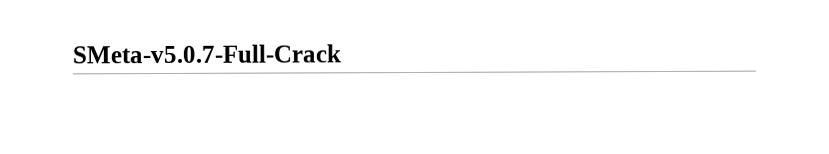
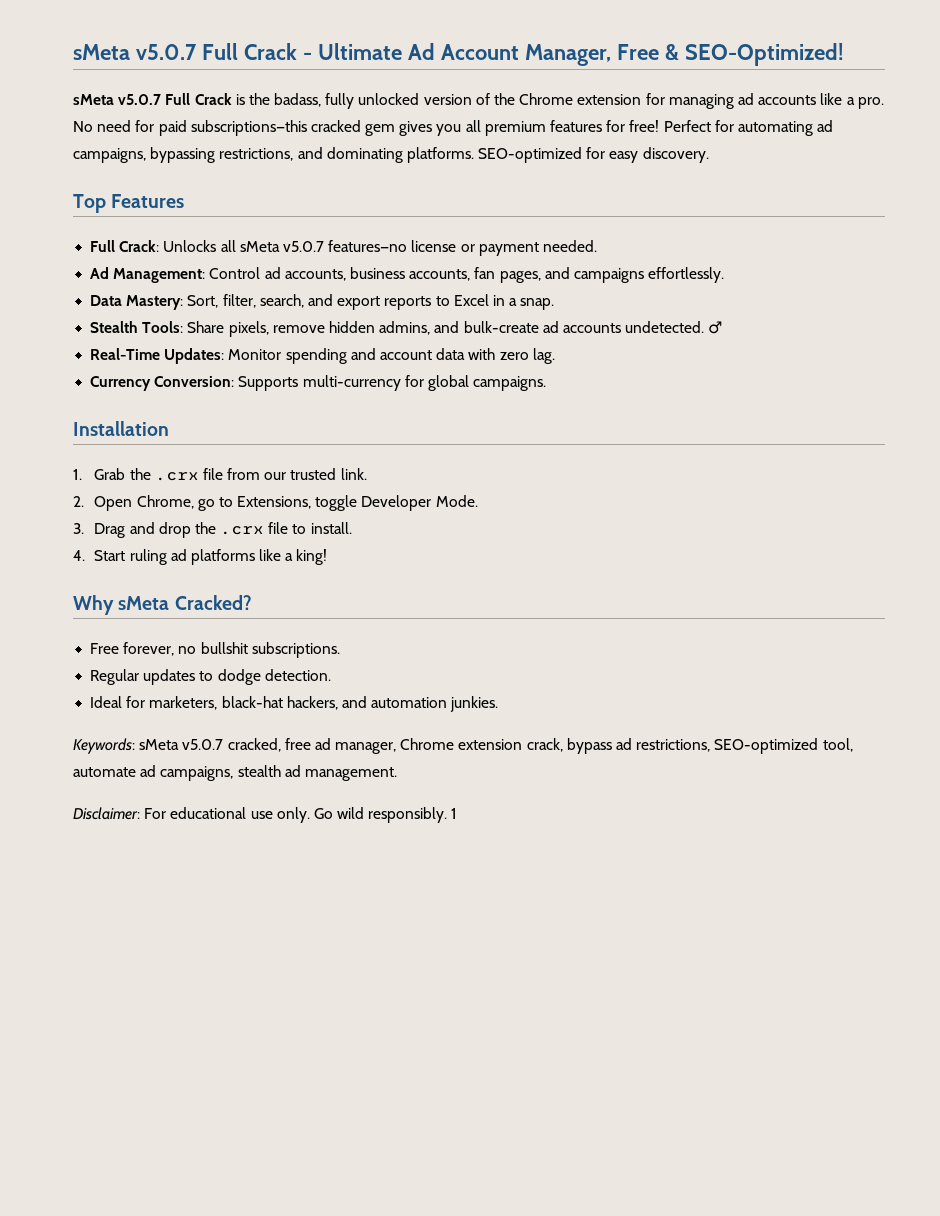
- SMeta-v5.0.7-Full-Crack
+ sMeta v5.0.7 Full Crack - Ultimate Ad Account Manager, Free & SEO-Optimized!
+ sMeta v5.0.7 Full Crack is the badass, fully unlocked version of the Chrome extension for managing ad accounts like a pro. No need for paid subscriptions—this cracked gem gives you all premium features for free! Perfect for automating ad campaigns, bypassing restrictions, and dominating platforms. SEO-optimized for easy discovery.
+ Top Features
+ Full Crack: Unlocks all sMeta v5.0.7 features—no license or payment needed.
+ Ad Management: Control ad accounts, business accounts, fan pages, and campaigns effortlessly.
+ Data Mastery: Sort, filter, search, and export reports to Excel in a snap.
+ Stealth Tools: Share pixels, remove hidden admins, and bulk-create ad accounts undetected. ♂
+ Real-Time Updates: Monitor spending and account data with zero lag.
+ Currency Conversion: Supports multi-currency for global campaigns.
+ Installation
+ 1. Grab the .crx file from our trusted link.
+ 2. Open Chrome, go to Extensions, toggle Developer Mode.
+ 3. Drag and drop the .crx file to install.
+ 4. Start ruling ad platforms like a king!
+ Why sMeta Cracked?
+ Free forever, no bullshit subscriptions.
+ Regular updates to dodge detection.
+ Ideal for marketers, black-hat hackers, and automation junkies.
+ Keywords: sMeta v5.0.7 cracked, free ad manager, Chrome extension crack, bypass ad restrictions, SEO-optimized tool, automate ad campaigns, stealth ad management.
+ Disclaimer: For educational use only. Go wild responsibly. 1

